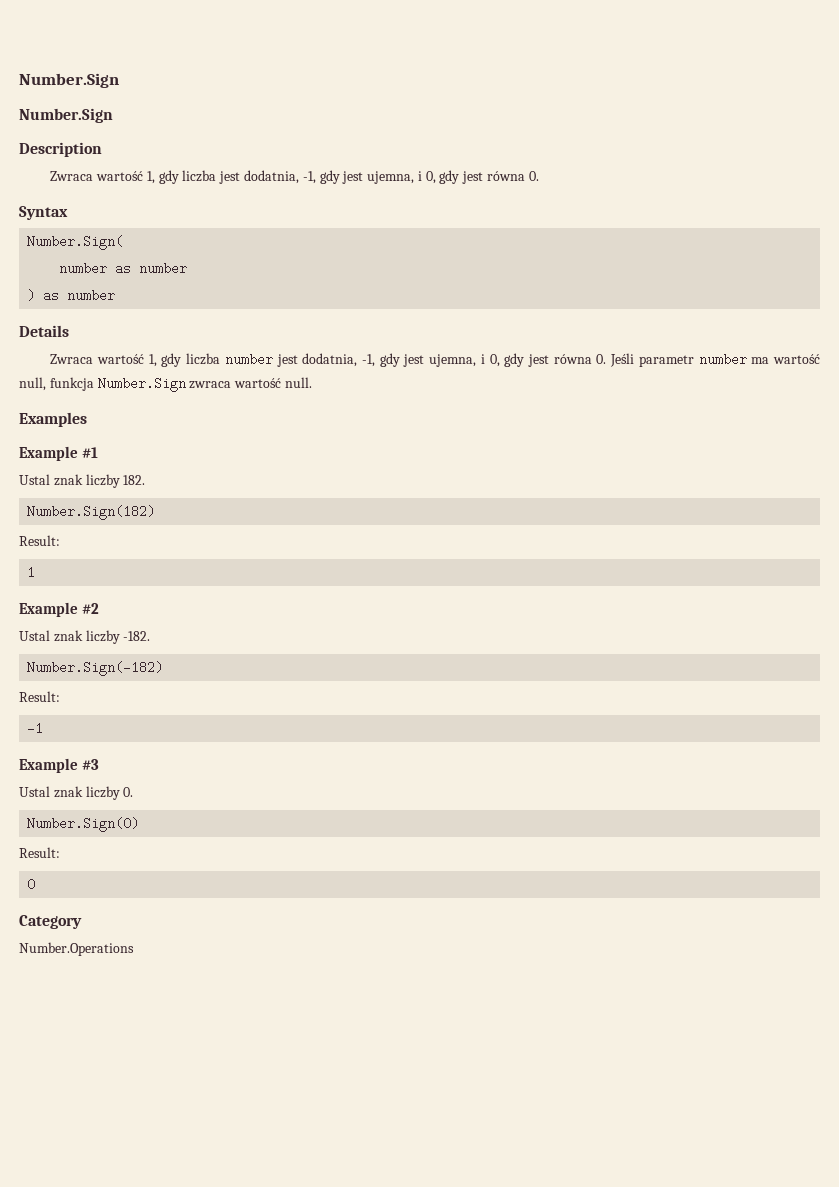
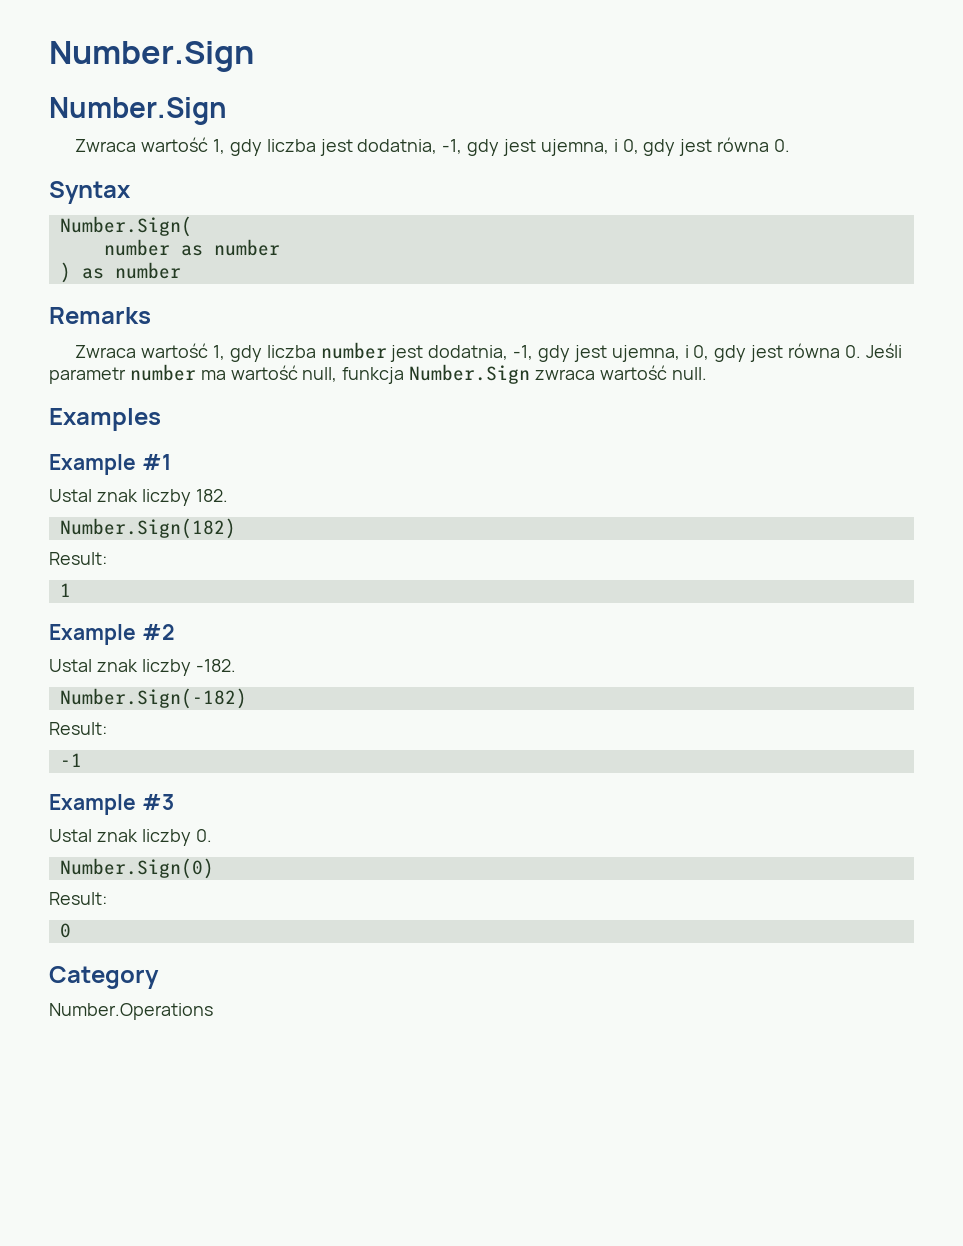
- Description
- Details
+ Remarks

